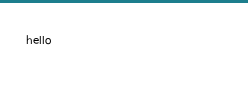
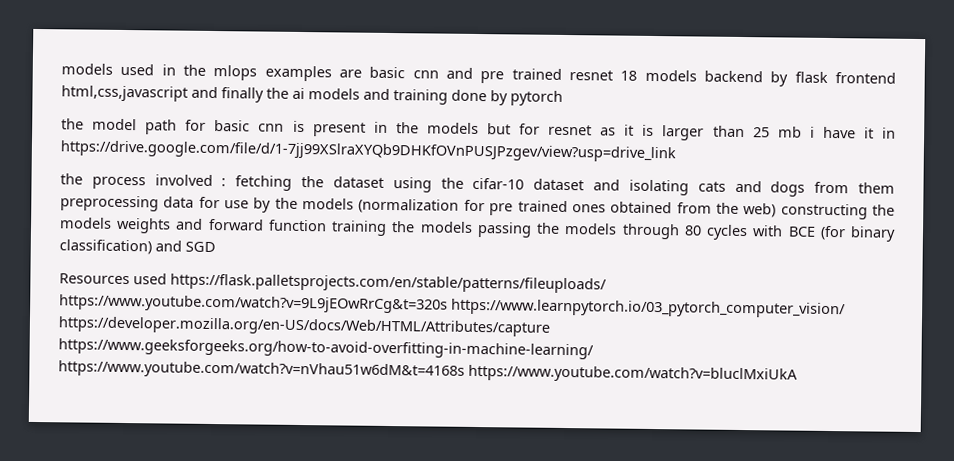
- hello
+ models used in the mlops examples are basic cnn and pre trained resnet 18 models backend by flask frontend html,css,javascript and finally the ai models and training done by pytorch
+ the model path for basic cnn is present in the models but for resnet as it is larger than 25 mb i have it in https://drive.google.com/file/d/1-7jj99XSlraXYQb9DHKfOVnPUSJPzgev/view?usp=drive_link
+ the process involved : fetching the dataset using the cifar-10 dataset and isolating cats and dogs from them preprocessing data for use by the models (normalization for pre trained ones obtained from the web) constructing the models weights and forward function training the models passing the models through 80 cycles with BCE (for binary classification) and SGD
+ Resources used https://flask.palletsprojects.com/en/stable/patterns/fileuploads/ https://www.youtube.com/watch?v=9L9jEOwRrCg&t=320s https://www.learnpytorch.io/03_pytorch_computer_vision/ https://developer.mozilla.org/en-US/docs/Web/HTML/Attributes/capture https://www.geeksforgeeks.org/how-to-avoid-overfitting-in-machine-learning/ https://www.youtube.com/watch?v=nVhau51w6dM&t=4168s https://www.youtube.com/watch?v=bluclMxiUkA

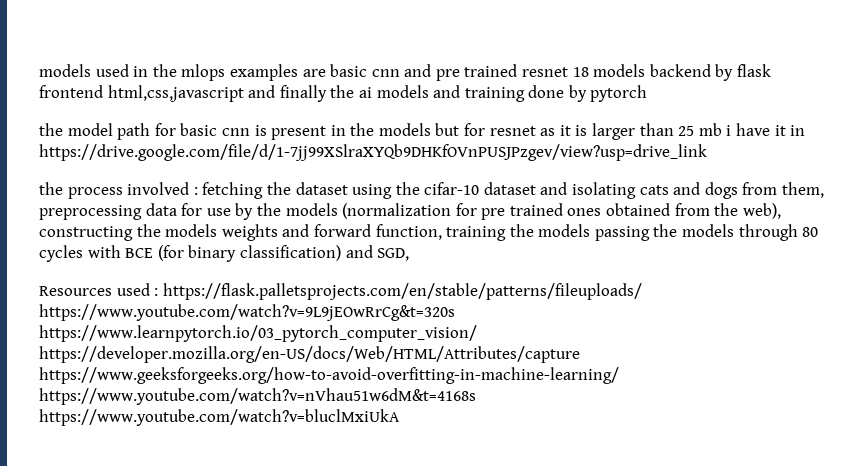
- the process involved : fetching the dataset using the cifar-10 dataset and isolating cats and dogs from them preprocessing data for use by the models (normalization for pre trained ones obtained from the web) constructing the models weights and forward function training the models passing the models through 80 cycles with BCE (for binary classification) and SGD
+ the process involved : fetching the dataset using the cifar-10 dataset and isolating cats and dogs from them, preprocessing data for use by the models (normalization for pre trained ones obtained from the web), constructing the models weights and forward function, training the models passing the models through 80 cycles with BCE (for binary classification) and SGD,
- Resources used https://flask.palletsprojects.com/en/stable/patterns/fileuploads/ https://www.youtube.com/watch?v=9L9jEOwRrCg&t=320s https://www.learnpytorch.io/03_pytorch_computer_vision/ https://developer.mozilla.org/en-US/docs/Web/HTML/Attributes/capture https://www.geeksforgeeks.org/how-to-avoid-overfitting-in-machine-learning/ https://www.youtube.com/watch?v=nVhau51w6dM&t=4168s https://www.youtube.com/watch?v=bluclMxiUkA
+ Resources used : https://flask.palletsprojects.com/en/stable/patterns/fileuploads/ https://www.youtube.com/watch?v=9L9jEOwRrCg&t=320s https://www.learnpytorch.io/03_pytorch_computer_vision/ https://developer.mozilla.org/en-US/docs/Web/HTML/Attributes/capture https://www.geeksforgeeks.org/how-to-avoid-overfitting-in-machine-learning/ https://www.youtube.com/watch?v=nVhau51w6dM&t=4168s https://www.youtube.com/watch?v=bluclMxiUkA

